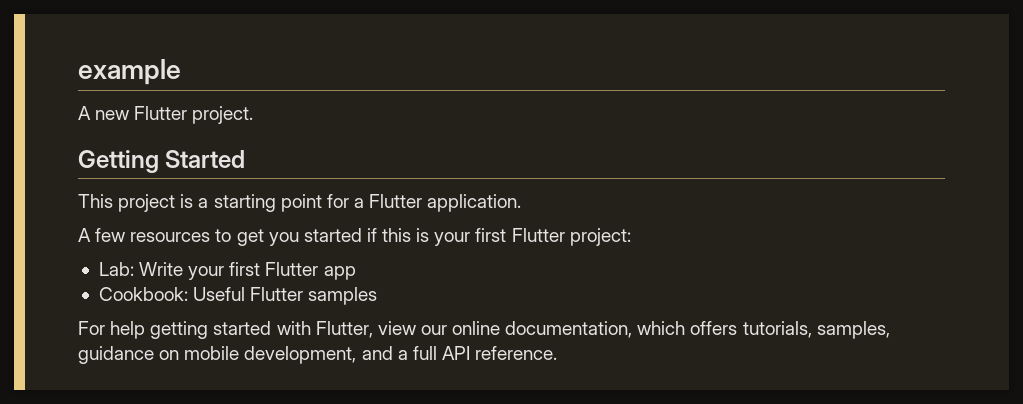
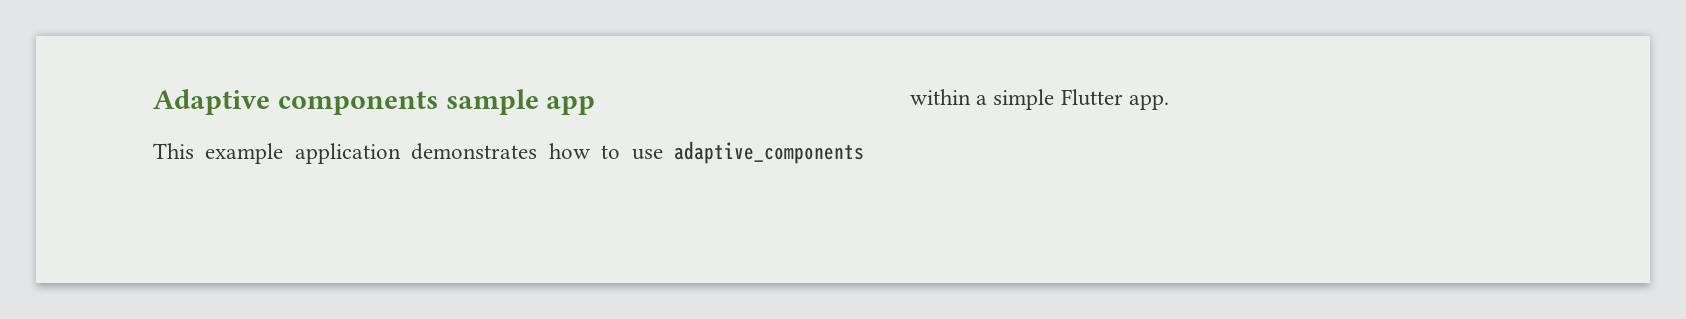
- example
- A new Flutter project.
- Getting Started
- This project is a starting point for a Flutter application.
- A few resources to get you started if this is your first Flutter project:
- Lab: Write your first Flutter app
- Cookbook: Useful Flutter samples
- For help getting started with Flutter, view our online documentation, which offers tutorials, samples, guidance on mobile development, and a full API reference.
+ Adaptive components sample app
+ This example application demonstrates how to use adaptive_components within a simple Flutter app.

